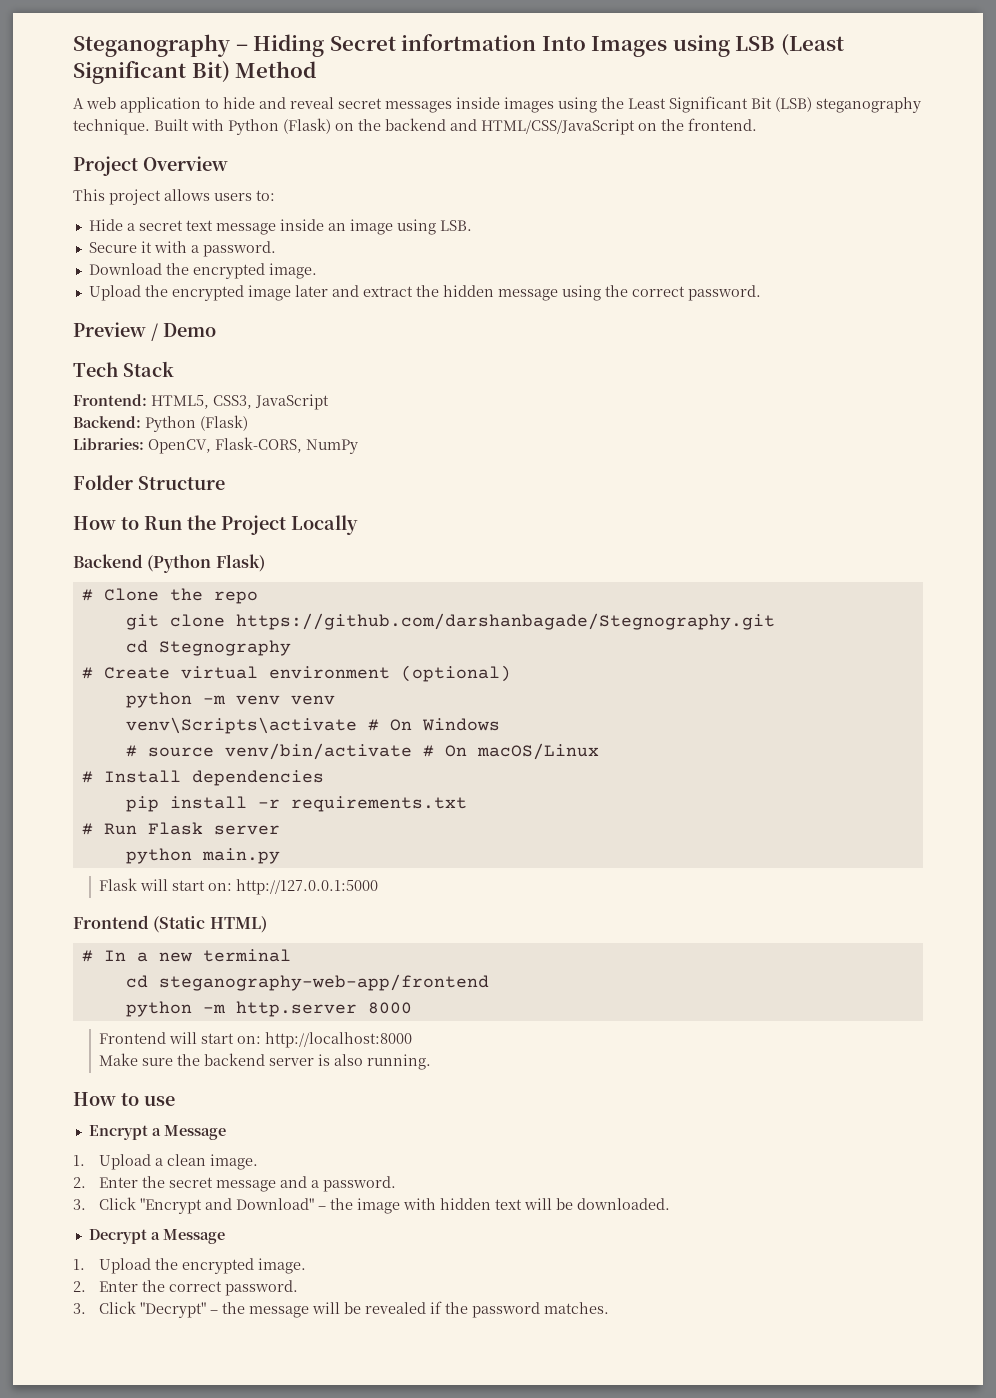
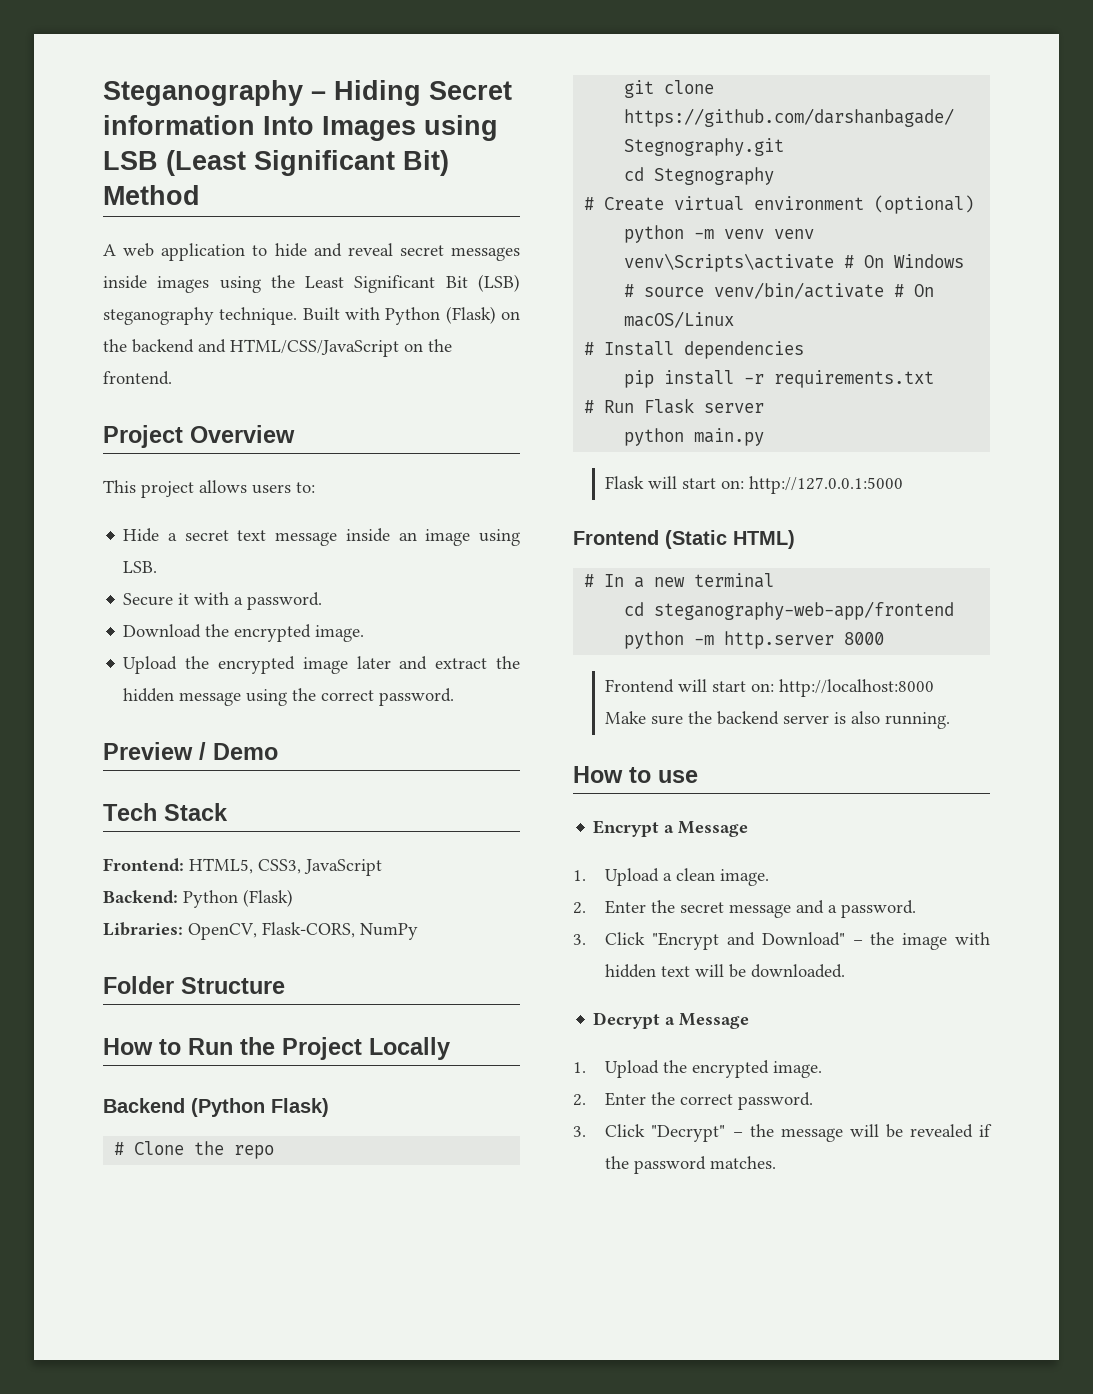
- Steganography – Hiding Secret infortmation Into Images using LSB (Least Significant Bit) Method
+ Steganography – Hiding Secret information Into Images using LSB (Least Significant Bit) Method

